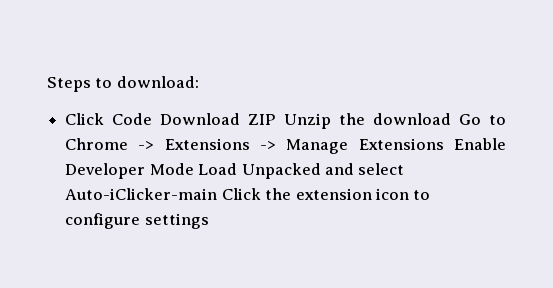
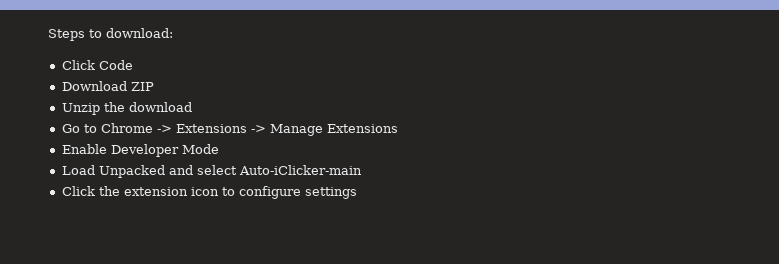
- Click Code Download ZIP Unzip the download Go to Chrome -> Extensions -> Manage Extensions Enable Developer Mode Load Unpacked and select Auto-iClicker-main Click the extension icon to configure settings
+ Click Code
+ Download ZIP
+ Unzip the download
+ Go to Chrome -> Extensions -> Manage Extensions
+ Enable Developer Mode
+ Load Unpacked and select Auto-iClicker-main
+ Click the extension icon to configure settings

